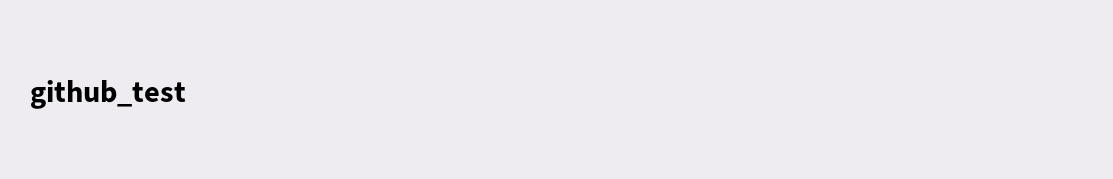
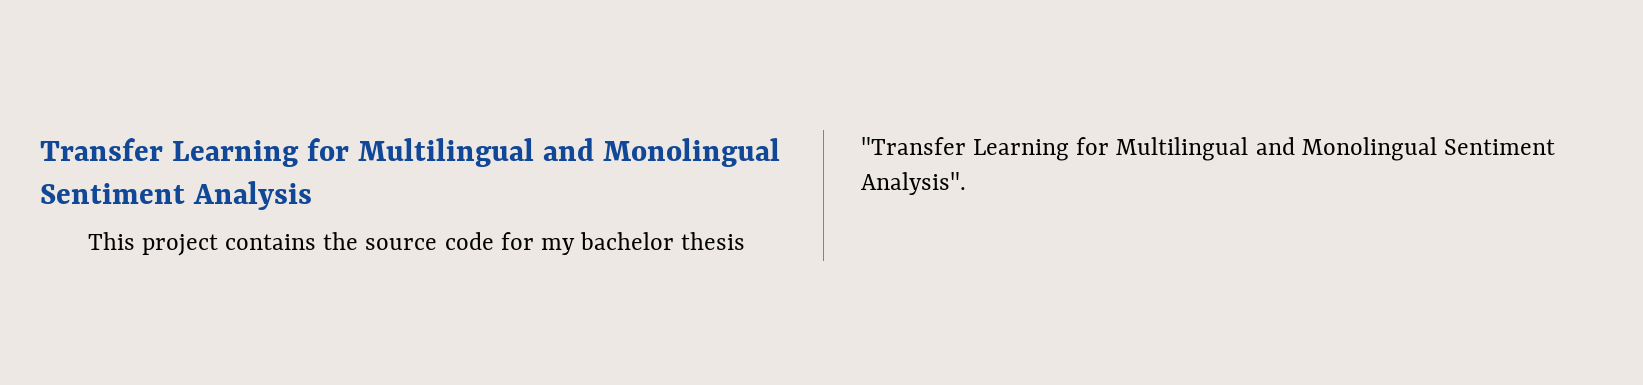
- github_test
+ Transfer Learning for Multilingual and Monolingual Sentiment Analysis
+ This project contains the source code for my bachelor thesis "Transfer Learning for Multilingual and Monolingual Sentiment Analysis".

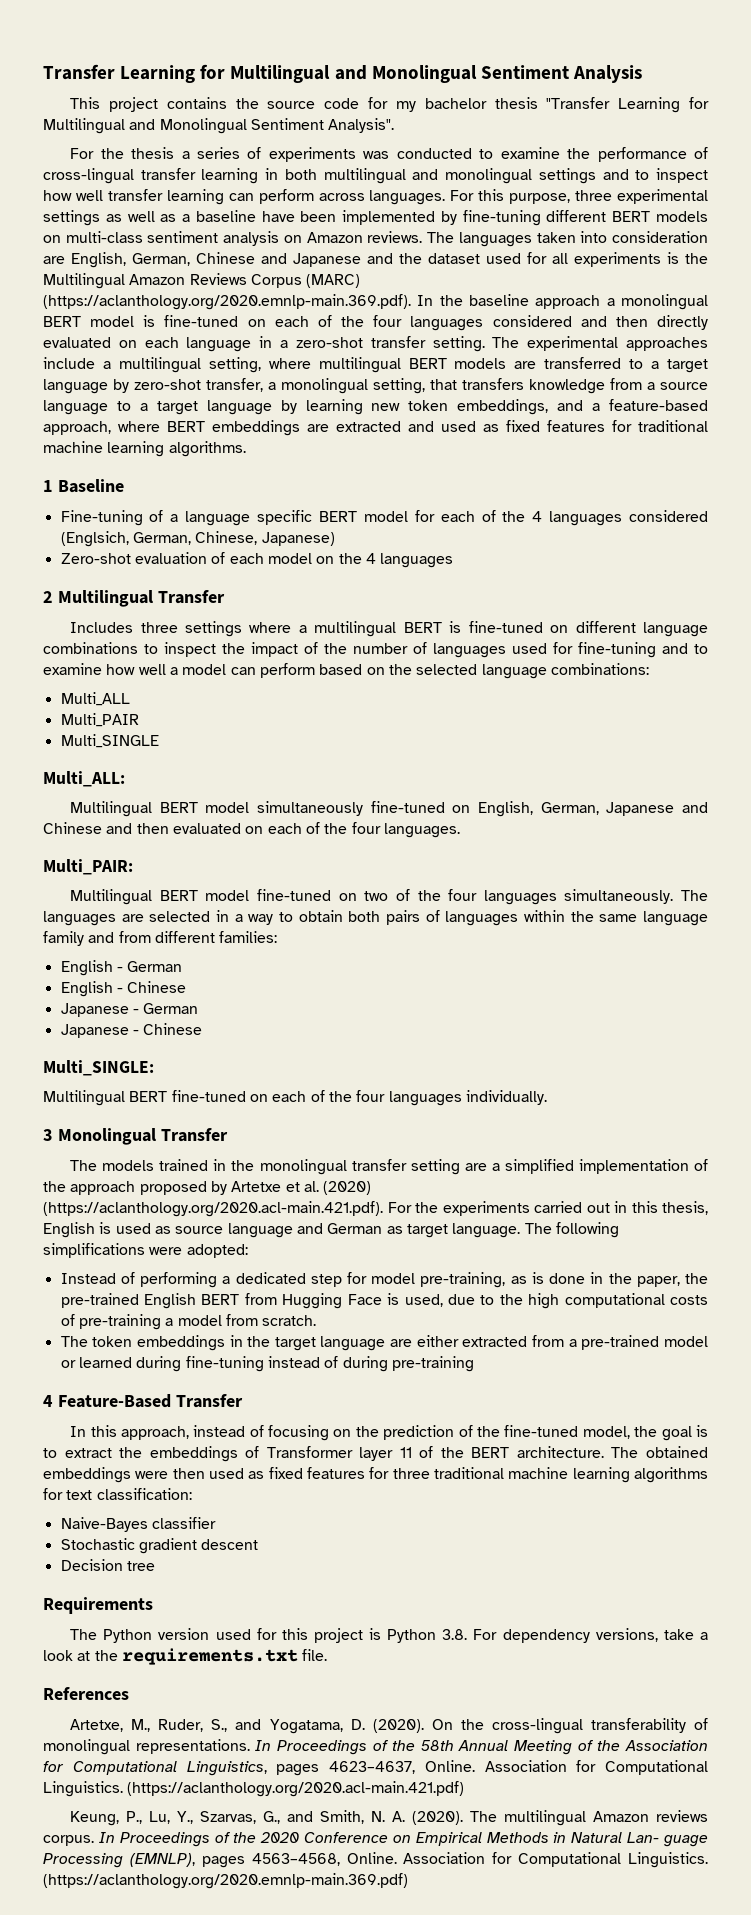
+ For the thesis a series of experiments was conducted to examine the performance of cross-lingual transfer learning in both multilingual and monolingual settings and to inspect how well transfer learning can perform across languages. For this purpose, three experimental settings as well as a baseline have been implemented by fine-tuning different BERT models on multi-class sentiment analysis on Amazon reviews. The languages taken into consideration are English, German, Chinese and Japanese and the dataset used for all experiments is the Multilingual Amazon Reviews Corpus (MARC) (https://aclanthology.org/2020.emnlp-main.369.pdf). In the baseline approach a monolingual BERT model is fine-tuned on each of the four languages considered and then directly evaluated on each language in a zero-shot transfer setting. The experimental approaches include a multilingual setting, where multilingual BERT models are transferred to a target language by zero-shot transfer, a monolingual setting, that transfers knowledge from a source language to a target language by learning new token embeddings, and a feature-based approach, where BERT embeddings are extracted and used as fixed features for traditional machine learning algorithms.
+ 1 Baseline
+ Fine-tuning of a language specific BERT model for each of the 4 languages considered (Englsich, German, Chinese, Japanese)
+ Zero-shot evaluation of each model on the 4 languages
+ 2 Multilingual Transfer
+ Includes three settings where a multilingual BERT is fine-tuned on different language combinations to inspect the impact of the number of languages used for fine-tuning and to examine how well a model can perform based on the selected language combinations:
+ Multi_ALL
+ Multi_PAIR
+ Multi_SINGLE
+ Multi_ALL:
+ Multilingual BERT model simultaneously fine-tuned on English, German, Japanese and Chinese and then evaluated on each of the four languages.
+ Multi_PAIR:
+ Multilingual BERT model fine-tuned on two of the four languages simultaneously. The languages are selected in a way to obtain both pairs of languages within the same language family and from different families:
+ English - German
+ English - Chinese
+ Japanese - German
+ Japanese - Chinese
+ Multi_SINGLE:
+ Multilingual BERT fine-tuned on each of the four languages individually.
+ 3 Monolingual Transfer
+ The models trained in the monolingual transfer setting are a simplified implementation of the approach proposed by Artetxe et al. (2020) (https://aclanthology.org/2020.acl-main.421.pdf). For the experiments carried out in this thesis, English is used as source language and German as target language. The following simplifications were adopted:
+ Instead of performing a dedicated step for model pre-training, as is done in the paper, the pre-trained English BERT from Hugging Face is used, due to the high computational costs of pre-training a model from scratch.
+ The token embeddings in the target language are either extracted from a pre-trained model or learned during fine-tuning instead of during pre-training
+ 4 Feature-Based Transfer
+ In this approach, instead of focusing on the prediction of the fine-tuned model, the goal is to extract the embeddings of Transformer layer 11 of the BERT architecture. The obtained embeddings were then used as fixed features for three traditional machine learning algorithms for text classification:
+ Naive-Bayes classifier
+ Stochastic gradient descent
+ Decision tree
+ Requirements
+ The Python version used for this project is Python 3.8. For dependency versions, take a look at the requirements.txt file.
+ References
+ Artetxe, M., Ruder, S., and Yogatama, D. (2020). On the cross-lingual transferability of monolingual representations. In Proceedings of the 58th Annual Meeting of the Association for Computational Linguistics, pages 4623–4637, Online. Association for Computational Linguistics. (https://aclanthology.org/2020.acl-main.421.pdf)
+ Keung, P., Lu, Y., Szarvas, G., and Smith, N. A. (2020). The multilingual Amazon reviews corpus. In Proceedings of the 2020 Conference on Empirical Methods in Natural Lan- guage Processing (EMNLP), pages 4563–4568, Online. Association for Computational Linguistics. (https://aclanthology.org/2020.emnlp-main.369.pdf)

